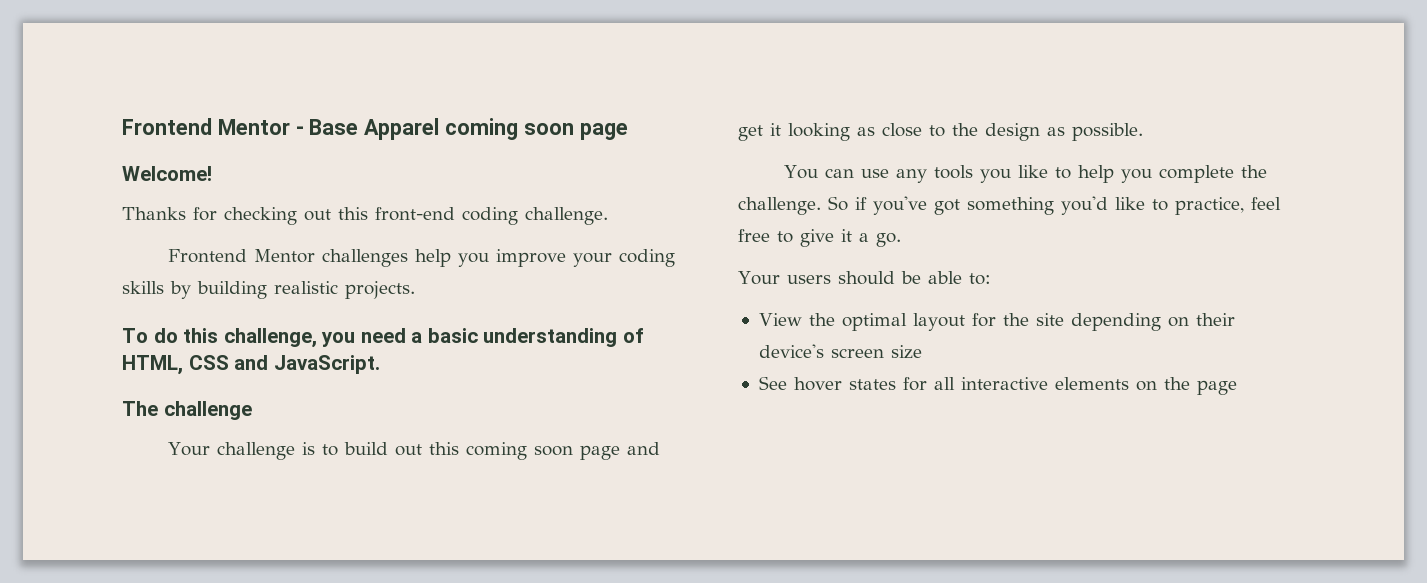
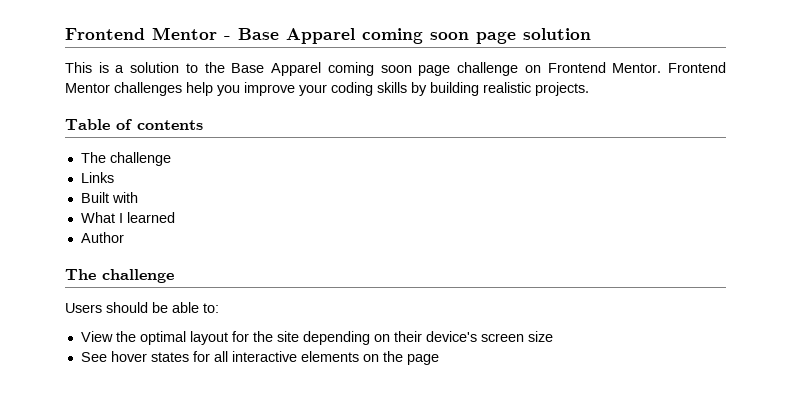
- Frontend Mentor - Base Apparel coming soon page
- Welcome!
- Thanks for checking out this front-end coding challenge.
- Frontend Mentor challenges help you improve your coding skills by building realistic projects.
+ Frontend Mentor - Base Apparel coming soon page solution
+ This is a solution to the Base Apparel coming soon page challenge on Frontend Mentor. Frontend Mentor challenges help you improve your coding skills by building realistic projects.
- To do this challenge, you need a basic understanding of HTML, CSS and JavaScript.
+ Table of contents
  The challenge
- Your challenge is to build out this coming soon page and get it looking as close to the design as possible.
- You can use any tools you like to help you complete the challenge. So if you've got something you'd like to practice, feel free to give it a go.
- Your users should be able to:
+ Links
+ Built with
+ What I learned
+ Author
+ The challenge
+ Users should be able to:

